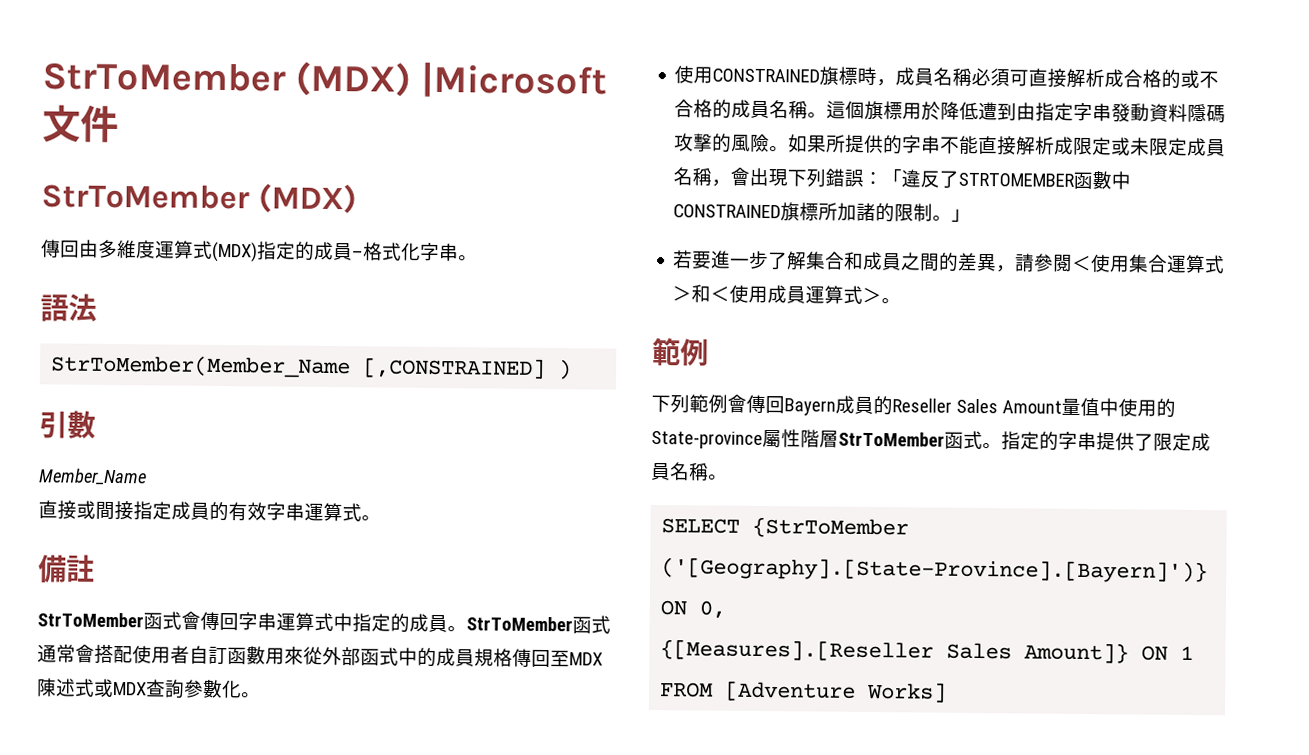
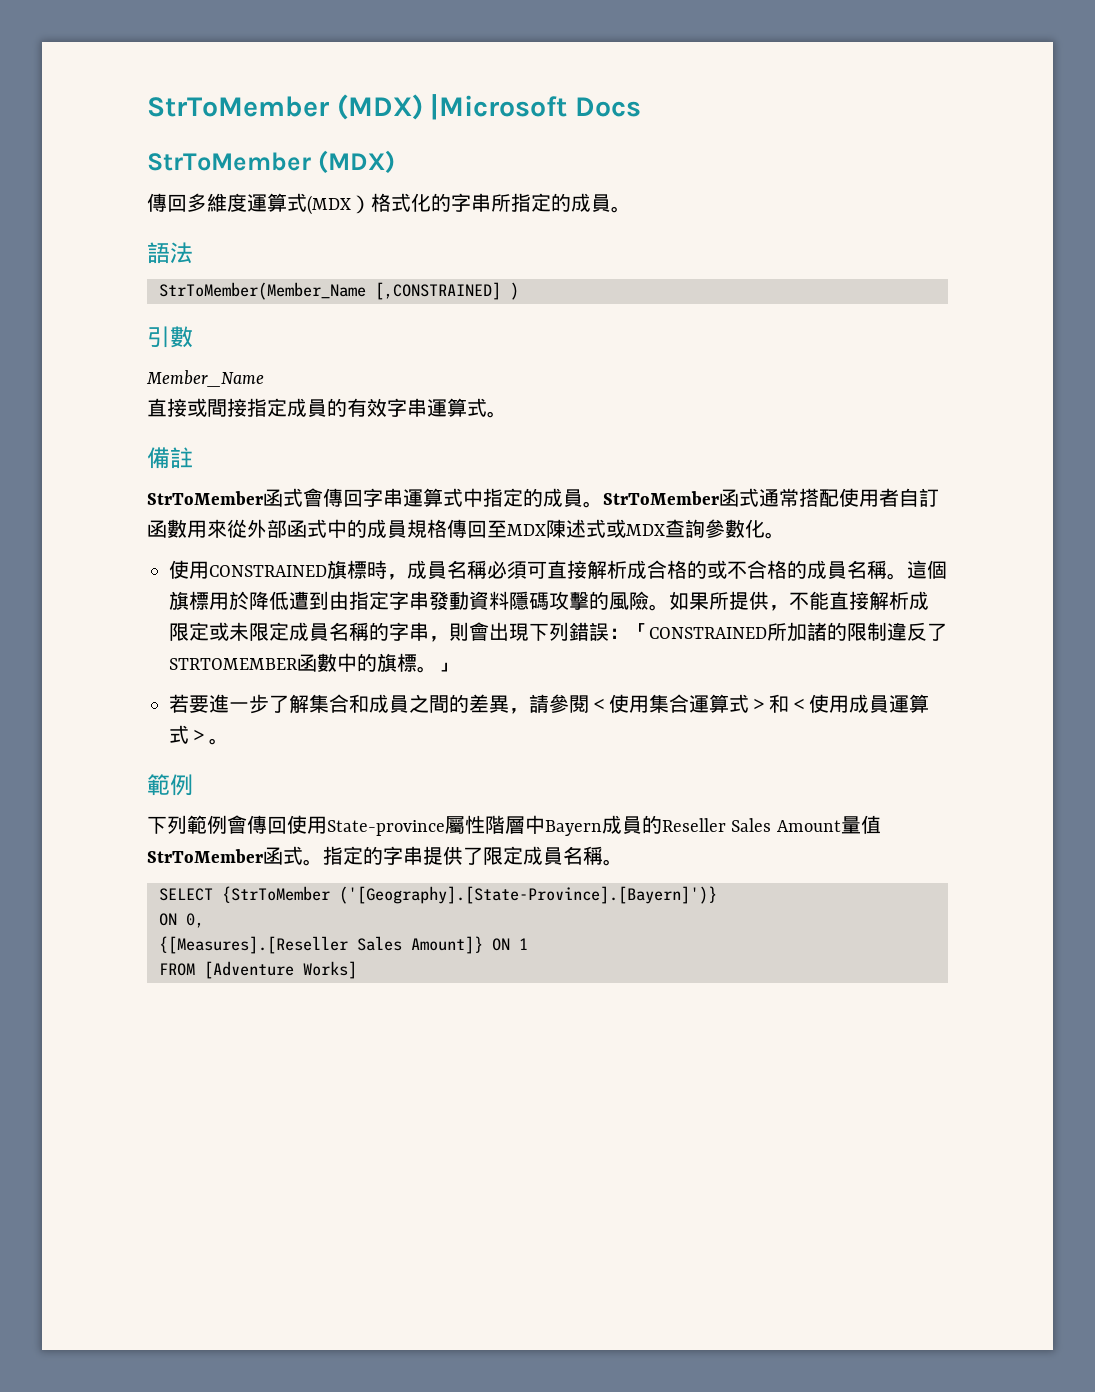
- StrToMember (MDX) |Microsoft文件
+ StrToMember (MDX) |Microsoft Docs
- 傳回由多維度運算式(MDX)指定的成員–格式化字串。
+ 傳回多維度運算式(MDX）格式化的字串所指定的成員。
- StrToMember函式通常會搭配使用者自訂函數用來從外部函式中的成員規格傳回至MDX陳述式或MDX查詢參數化。
+ StrToMember函式通常搭配使用者自訂函數用來從外部函式中的成員規格傳回至MDX陳述式或MDX查詢參數化。
- 如果所提供的字串不能直接解析成限定或未限定成員名稱，會出現下列錯誤：「違反了STRTOMEMBER函數中CONSTRAINED旗標所加諸的限制。」
+ 如果所提供，不能直接解析成限定或未限定成員名稱的字串，則會出現下列錯誤：「CONSTRAINED所加諸的限制違反了STRTOMEMBER函數中的旗標。」
- 下列範例會傳回Bayern成員的Reseller Sales Amount量值中使用的State-province屬性階層StrToMember函式。
+ 下列範例會傳回使用State-province屬性階層中Bayern成員的Reseller Sales Amount量值StrToMember函式。

